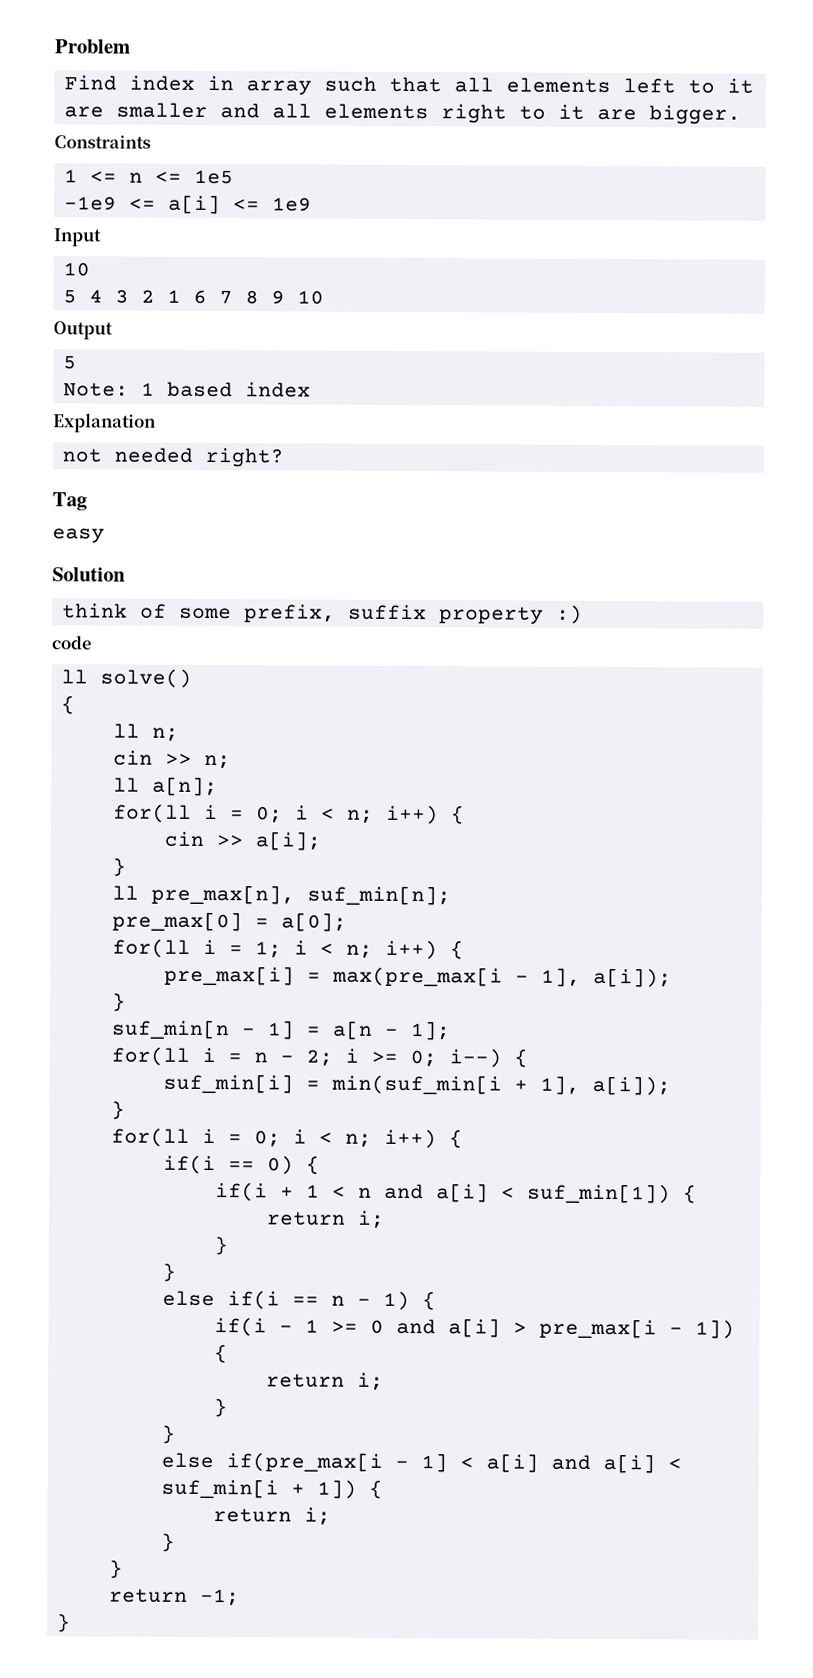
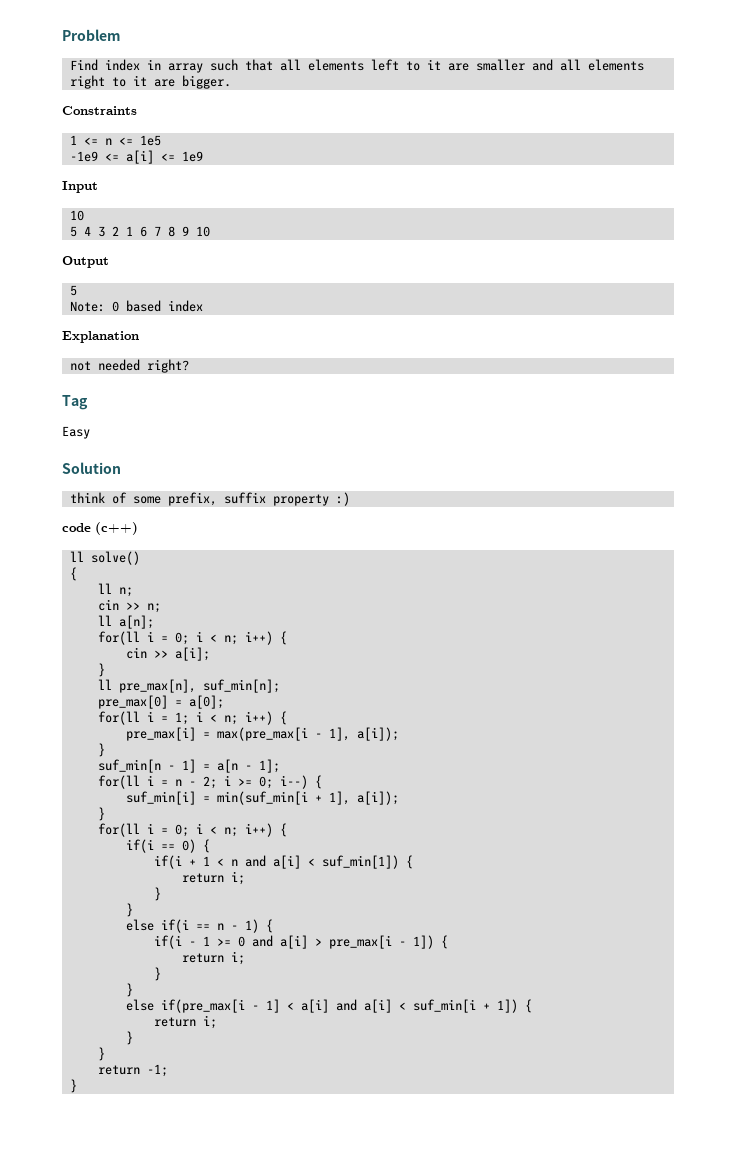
- Note: 1 based index
+ Note: 0 based index
- easy
+ Easy
- code
+ code (c++)

